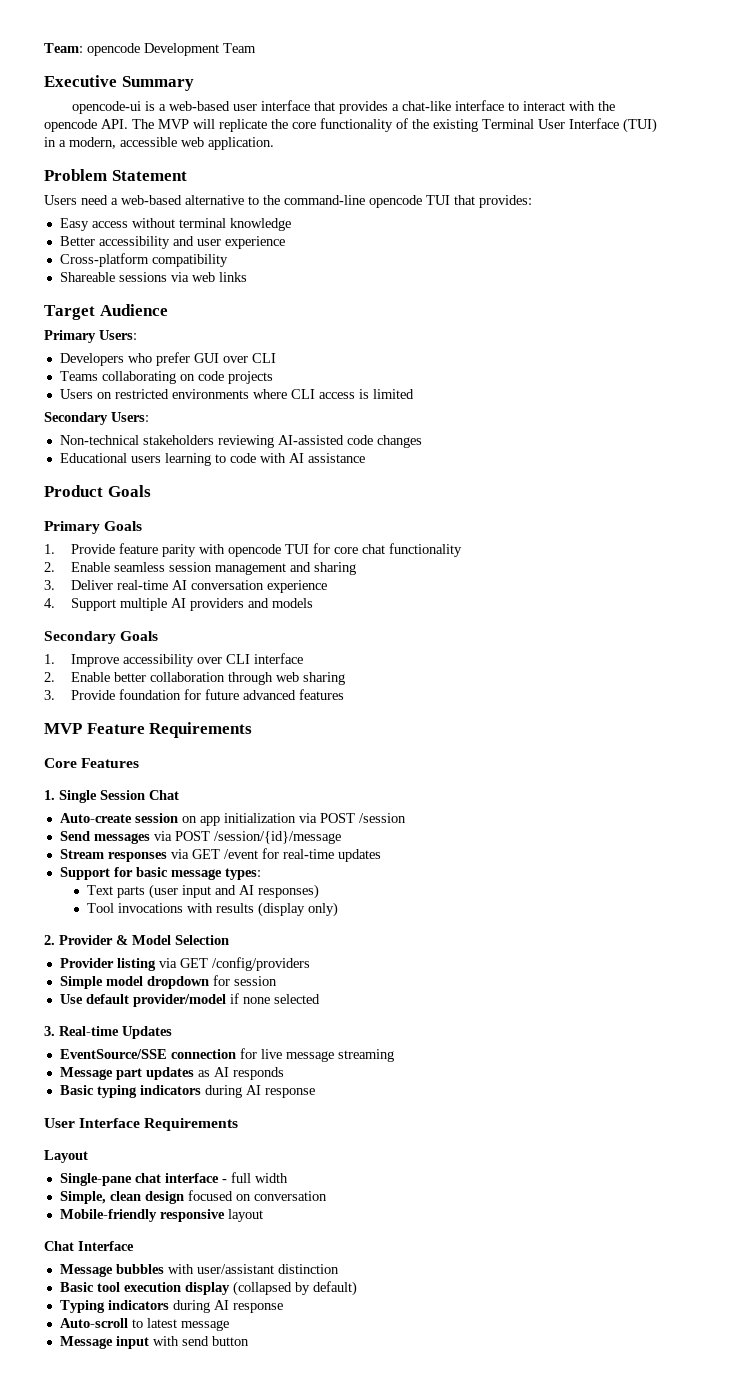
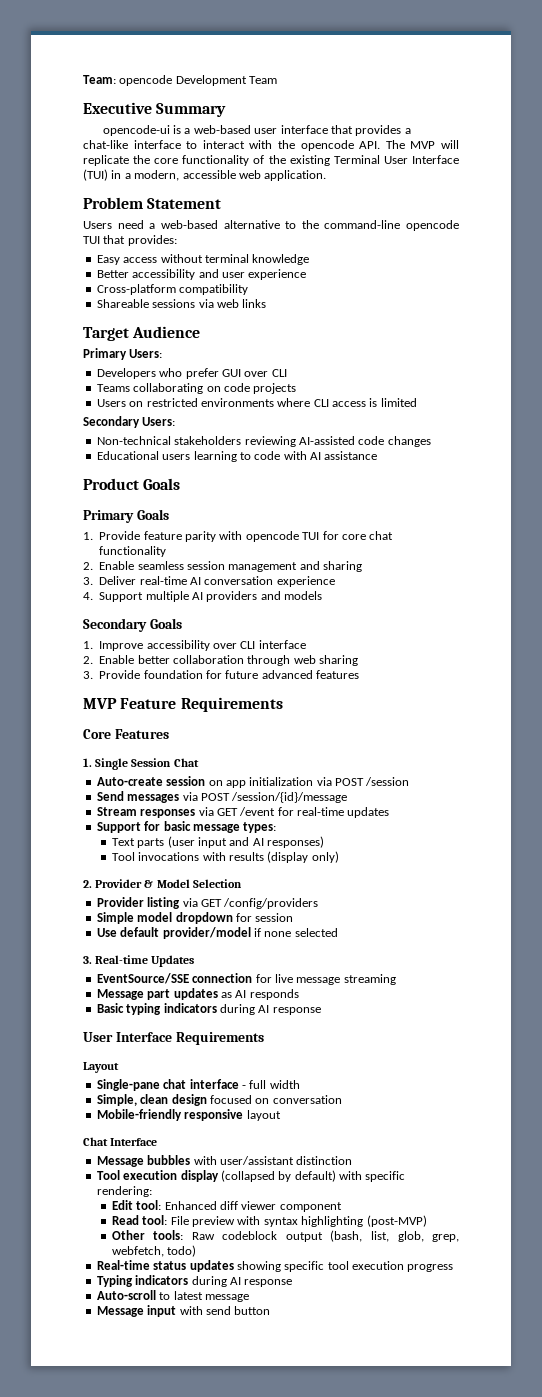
- Basic tool execution display (collapsed by default)
+ Tool execution display (collapsed by default) with specific rendering:
+ Edit tool: Enhanced diff viewer component
+ Read tool: File preview with syntax highlighting (post-MVP)
+ Other tools: Raw codeblock output (bash, list, glob, grep, webfetch, todo)
+ Real-time status updates showing specific tool execution progress

